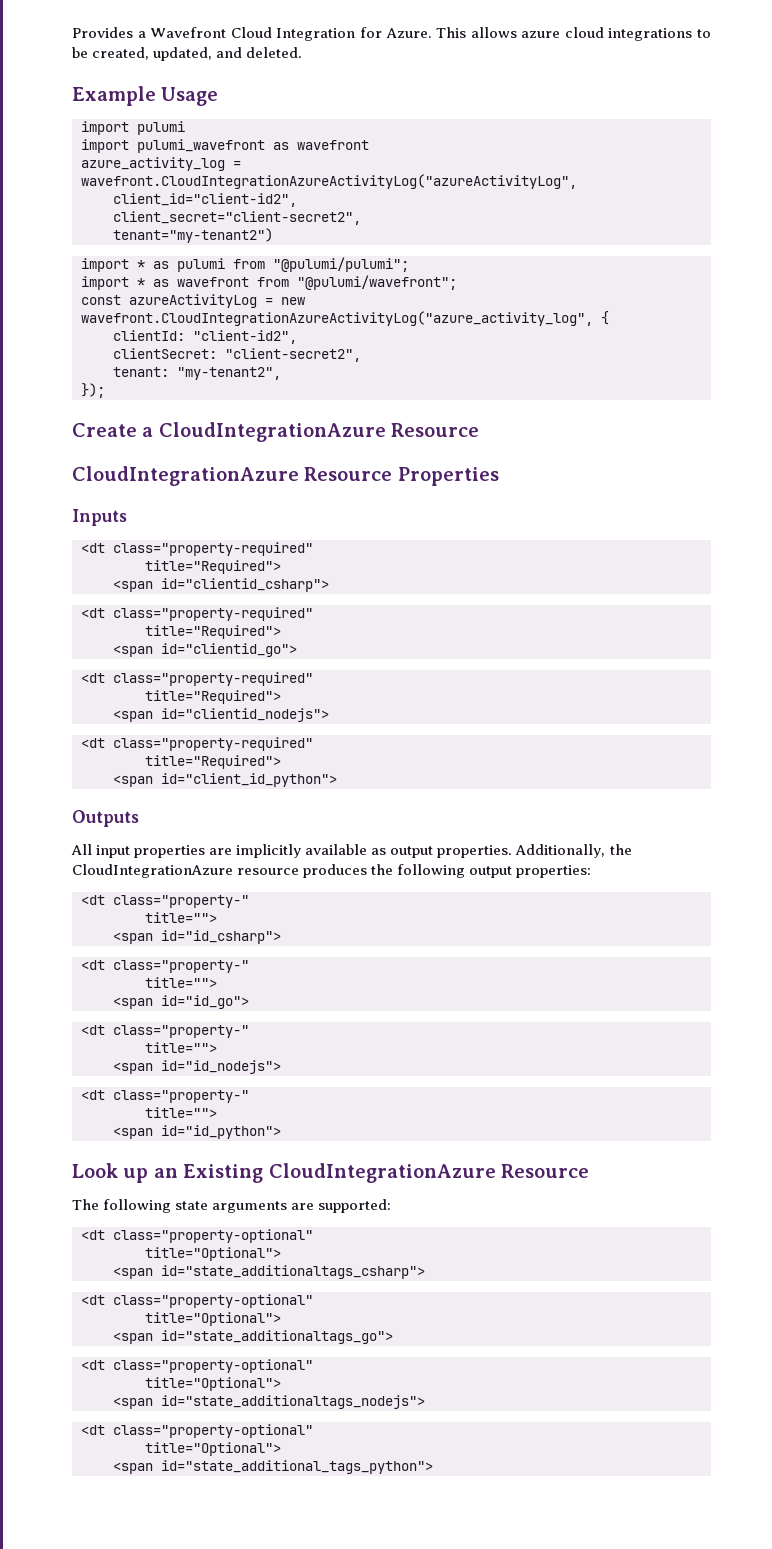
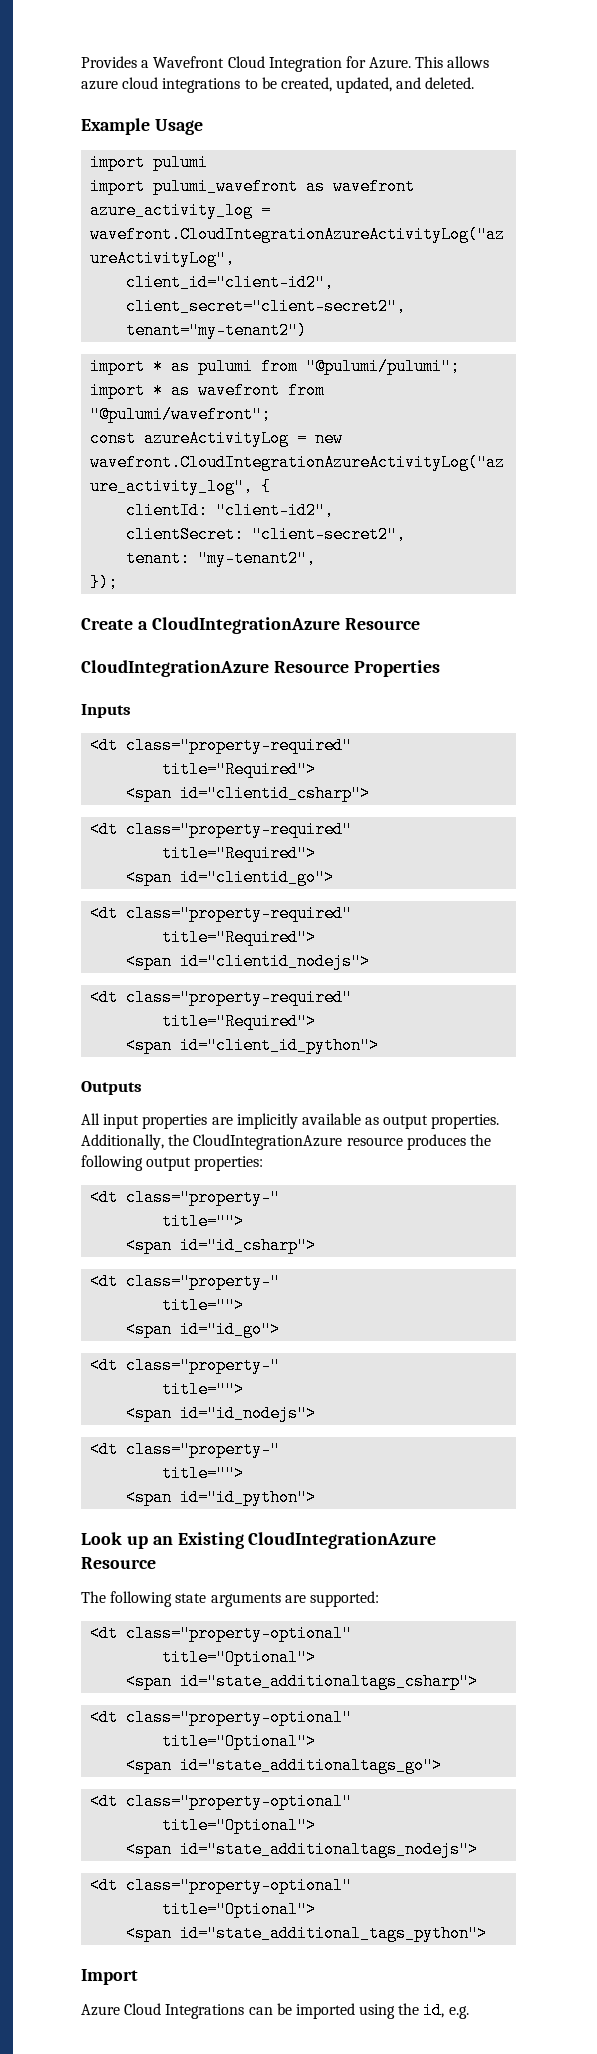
+ Import
+ Azure Cloud Integrations can be imported using the id, e.g.

